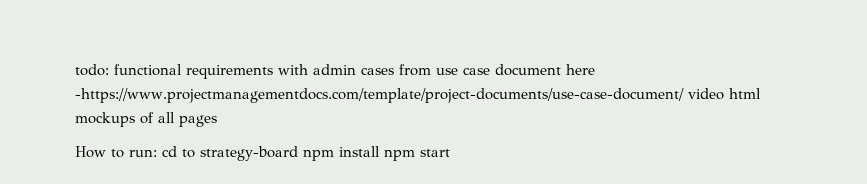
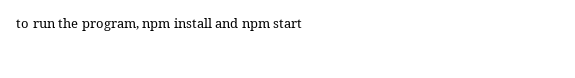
- todo: functional requirements with admin cases from use case document here -https://www.projectmanagementdocs.com/template/project-documents/use-case-document/ video html mockups of all pages
- How to run: cd to strategy-board npm install npm start
+ to run the program, npm install and npm start

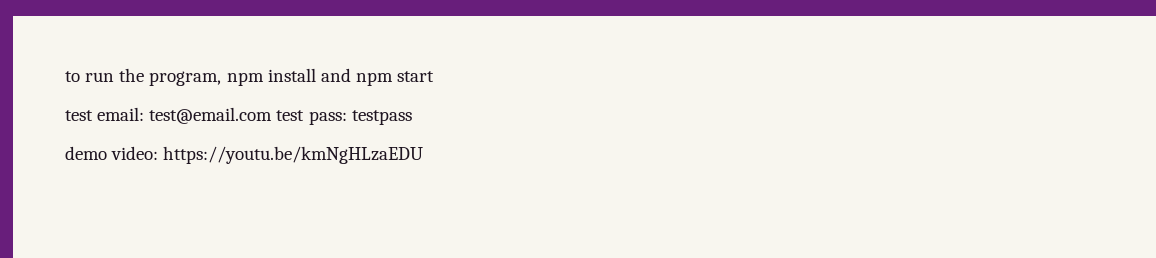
+ test email: test@email.com test pass: testpass
+ demo video: https://youtu.be/kmNgHLzaEDU

